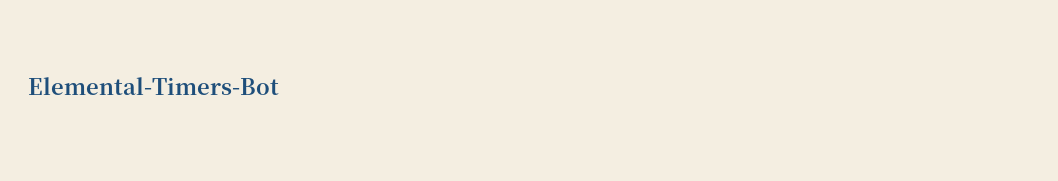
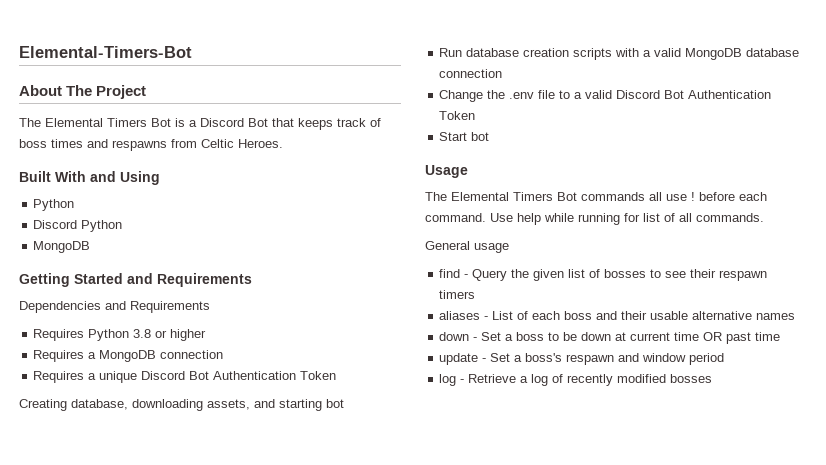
+ About The Project
+ The Elemental Timers Bot is a Discord Bot that keeps track of boss times and respawns from Celtic Heroes.
+ Built With and Using
+ Python
+ Discord Python
+ MongoDB
+ Getting Started and Requirements
+ Dependencies and Requirements
+ Requires Python 3.8 or higher
+ Requires a MongoDB connection
+ Requires a unique Discord Bot Authentication Token
+ Creating database, downloading assets, and starting bot
+ Run database creation scripts with a valid MongoDB database connection
+ Change the .env file to a valid Discord Bot Authentication Token
+ Start bot
+ Usage
+ The Elemental Timers Bot commands all use ! before each command. Use help while running for list of all commands.
+ General usage
+ find - Query the given list of bosses to see their respawn timers
+ aliases - List of each boss and their usable alternative names
+ down - Set a boss to be down at current time OR past time
+ update - Set a boss's respawn and window period
+ log - Retrieve a log of recently modified bosses

